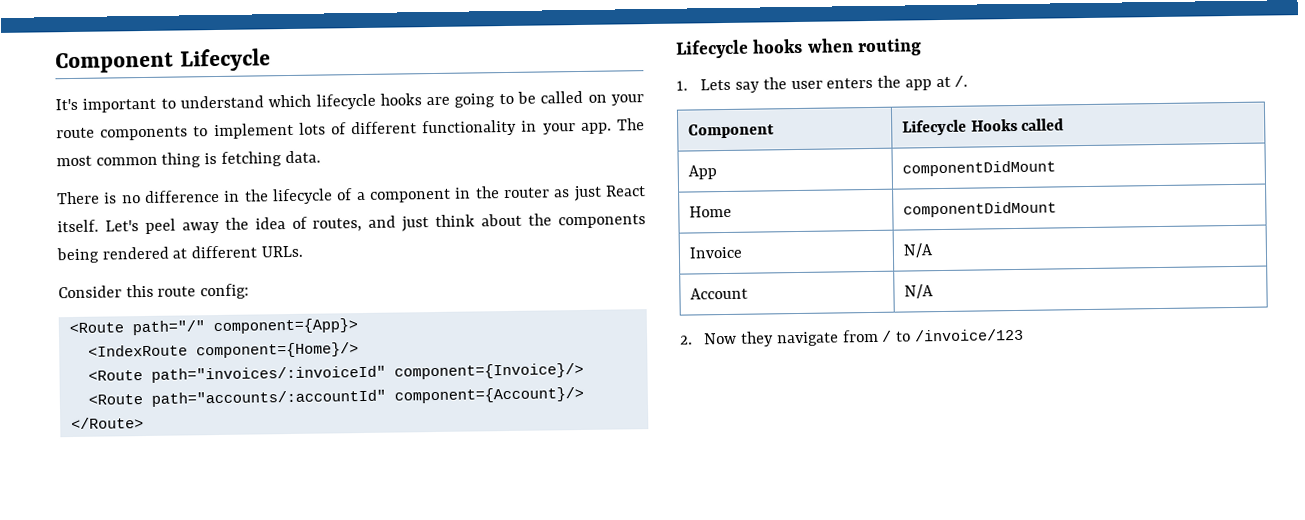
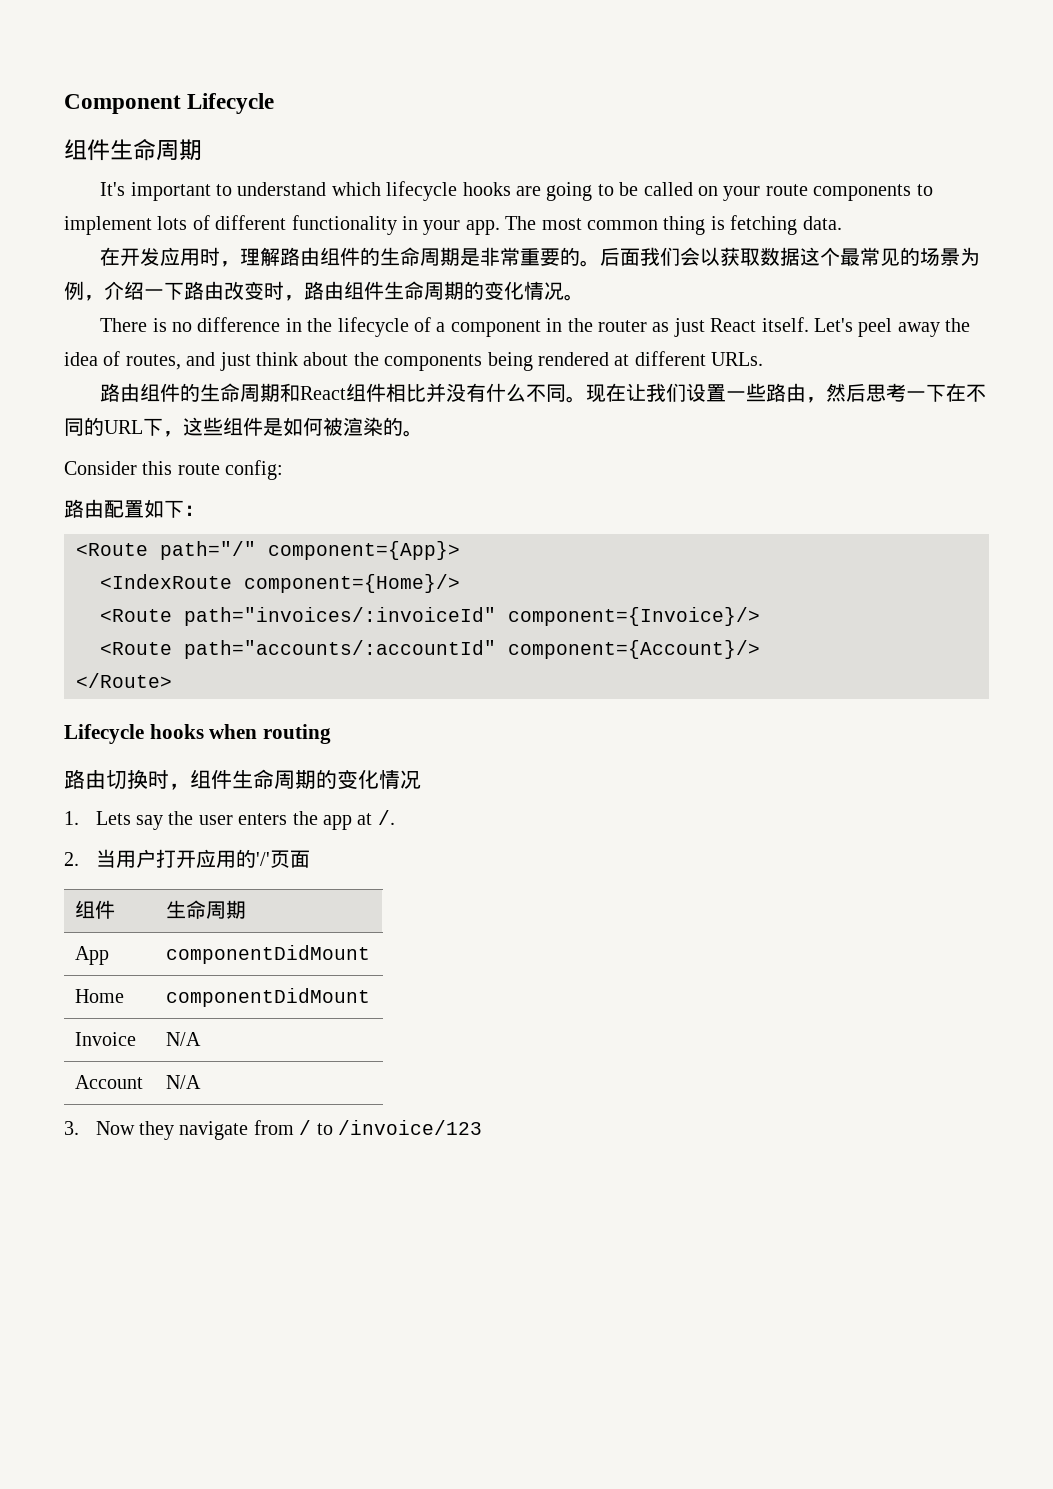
  Component Lifecycle
+ 组件生命周期
+ 在开发应用时，理解路由组件的生命周期是非常重要的。后面我们会以获取数据这个最常见的场景为例，介绍一下路由改变时，路由组件生命周期的变化情况。
+ 路由组件的生命周期和React组件相比并没有什么不同。现在让我们设置一些路由，然后思考一下在不同的URL下，这些组件是如何被渲染的。
+ 路由配置如下：
+ 路由切换时，组件生命周期的变化情况
- Component | Lifecycle Hooks called
+ 2.当用户打开应用的'/'页面
+ 组件 | 生命周期
- 2. Now they navigate from / to /invoice/123
+ 3. Now they navigate from / to /invoice/123

